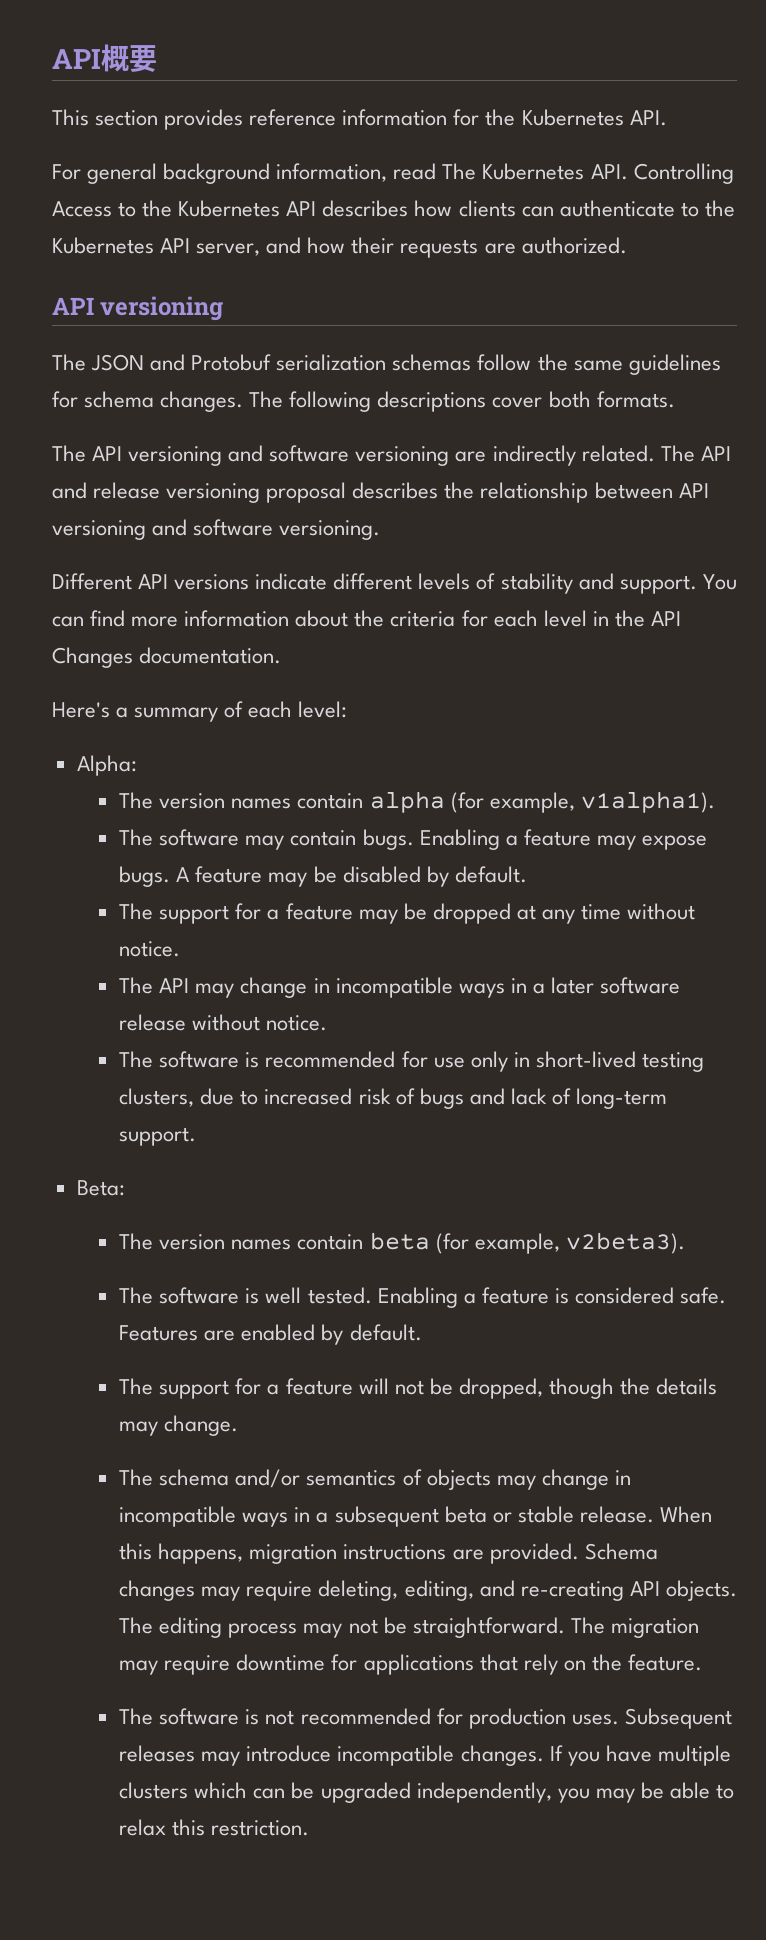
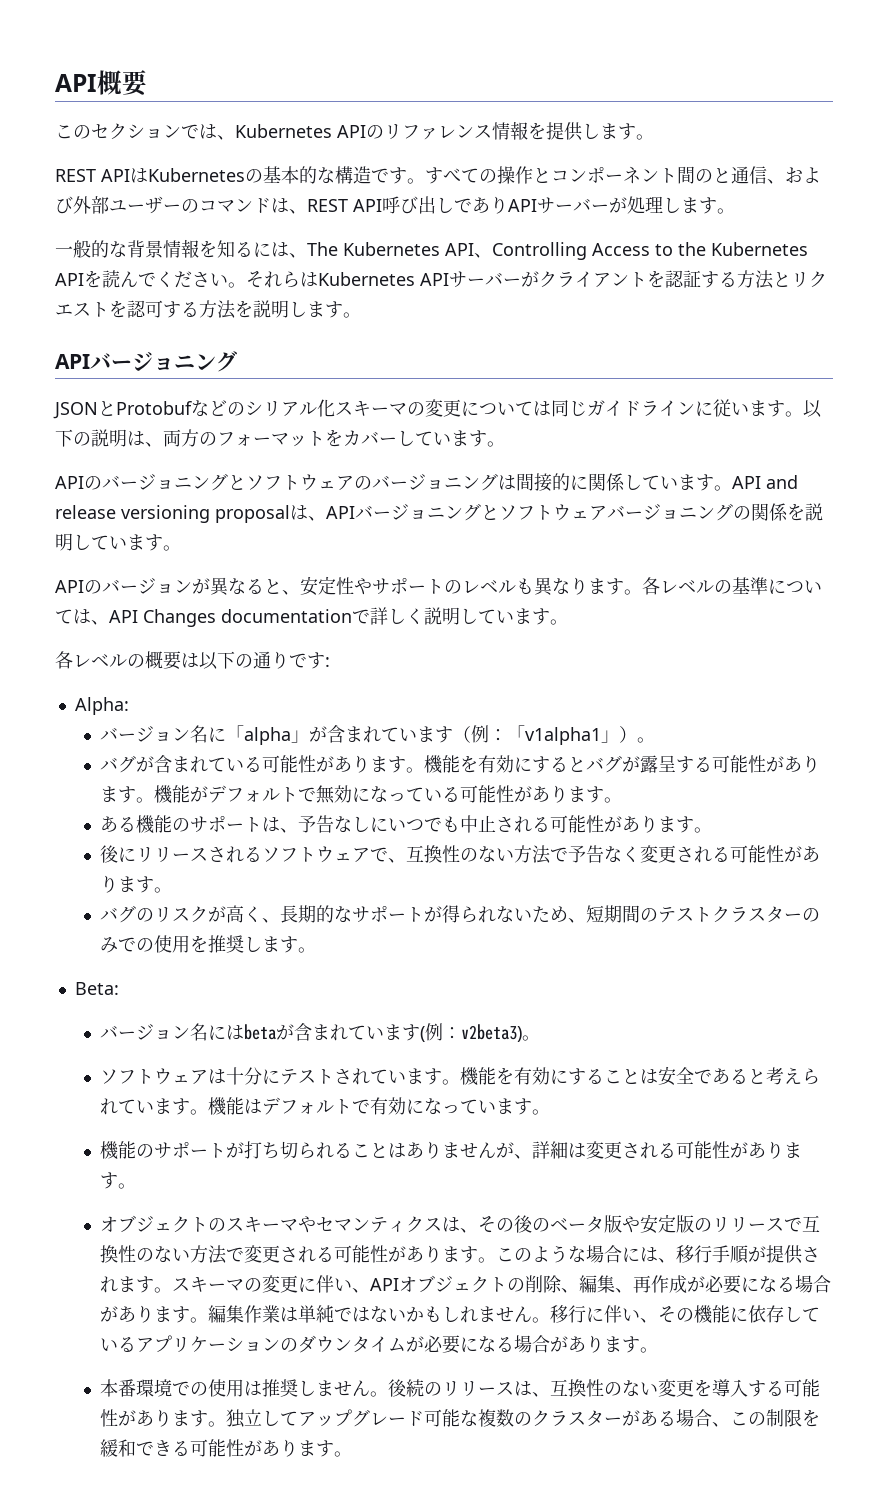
- This section provides reference information for the Kubernetes API.
- For general background information, read The Kubernetes API. Controlling Access to the Kubernetes API describes how clients can authenticate to the Kubernetes API server, and how their requests are authorized.
- API versioning
- The JSON and Protobuf serialization schemas follow the same guidelines for schema changes. The following descriptions cover both formats.
- The API versioning and software versioning are indirectly related. The API and release versioning proposal describes the relationship between API versioning and software versioning.
- Different API versions indicate different levels of stability and support. You can find more information about the criteria for each level in the API Changes documentation.
- Here's a summary of each level:
+ このセクションでは、Kubernetes APIのリファレンス情報を提供します。
+ REST APIはKubernetesの基本的な構造です。すべての操作とコンポーネント間のと通信、および外部ユーザーのコマンドは、REST API呼び出しでありAPIサーバーが処理します。
+ 一般的な背景情報を知るには、The Kubernetes API、Controlling Access to the Kubernetes APIを読んでください。それらはKubernetes APIサーバーがクライアントを認証する方法とリクエストを認可する方法を説明します。
+ APIバージョニング
+ JSONとProtobufなどのシリアル化スキーマの変更については同じガイドラインに従います。以下の説明は、両方のフォーマットをカバーしています。
+ APIのバージョニングとソフトウェアのバージョニングは間接的に関係しています。API and release versioning proposalは、APIバージョニングとソフトウェアバージョニングの関係を説明しています。
+ APIのバージョンが異なると、安定性やサポートのレベルも異なります。各レベルの基準については、API Changes documentationで詳しく説明しています。
+ 各レベルの概要は以下の通りです:
  Alpha:
- The version names contain alpha (for example, v1alpha1).
- The software may contain bugs. Enabling a feature may expose bugs. A feature may be disabled by default.
- The support for a feature may be dropped at any time without notice.
- The API may change in incompatible ways in a later software release without notice.
- The software is recommended for use only in short-lived testing clusters, due to increased risk of bugs and lack of long-term support.
+ バージョン名に「alpha」が含まれています（例：「v1alpha1」）。
+ バグが含まれている可能性があります。機能を有効にするとバグが露呈する可能性があります。機能がデフォルトで無効になっている可能性があります。
+ ある機能のサポートは、予告なしにいつでも中止される可能性があります。
+ 後にリリースされるソフトウェアで、互換性のない方法で予告なく変更される可能性があります。
+ バグのリスクが高く、長期的なサポートが得られないため、短期間のテストクラスターのみでの使用を推奨します。
  Beta:
- The version names contain beta (for example, v2beta3).
- The software is well tested. Enabling a feature is considered safe. Features are enabled by default.
- The support for a feature will not be dropped, though the details may change.
- The schema and/or semantics of objects may change in incompatible ways in a subsequent beta or stable release. When this happens, migration instructions are provided. Schema changes may require deleting, editing, and re-creating API objects. The editing process may not be straightforward. The migration may require downtime for applications that rely on the feature.
- The software is not recommended for production uses. Subsequent releases may introduce incompatible changes. If you have multiple clusters which can be upgraded independently, you may be able to relax this restriction.
+ バージョン名にはbetaが含まれています(例：v2beta3)。
+ ソフトウェアは十分にテストされています。機能を有効にすることは安全であると考えられています。機能はデフォルトで有効になっています。
+ 機能のサポートが打ち切られることはありませんが、詳細は変更される可能性があります。
+ オブジェクトのスキーマやセマンティクスは、その後のベータ版や安定版のリリースで互換性のない方法で変更される可能性があります。このような場合には、移行手順が提供されます。スキーマの変更に伴い、APIオブジェクトの削除、編集、再作成が必要になる場合があります。編集作業は単純ではないかもしれません。移行に伴い、その機能に依存しているアプリケーションのダウンタイムが必要になる場合があります。
+ 本番環境での使用は推奨しません。後続のリリースは、互換性のない変更を導入する可能性があります。独立してアップグレード可能な複数のクラスターがある場合、この制限を緩和できる可能性があります。

